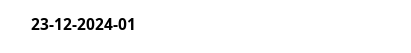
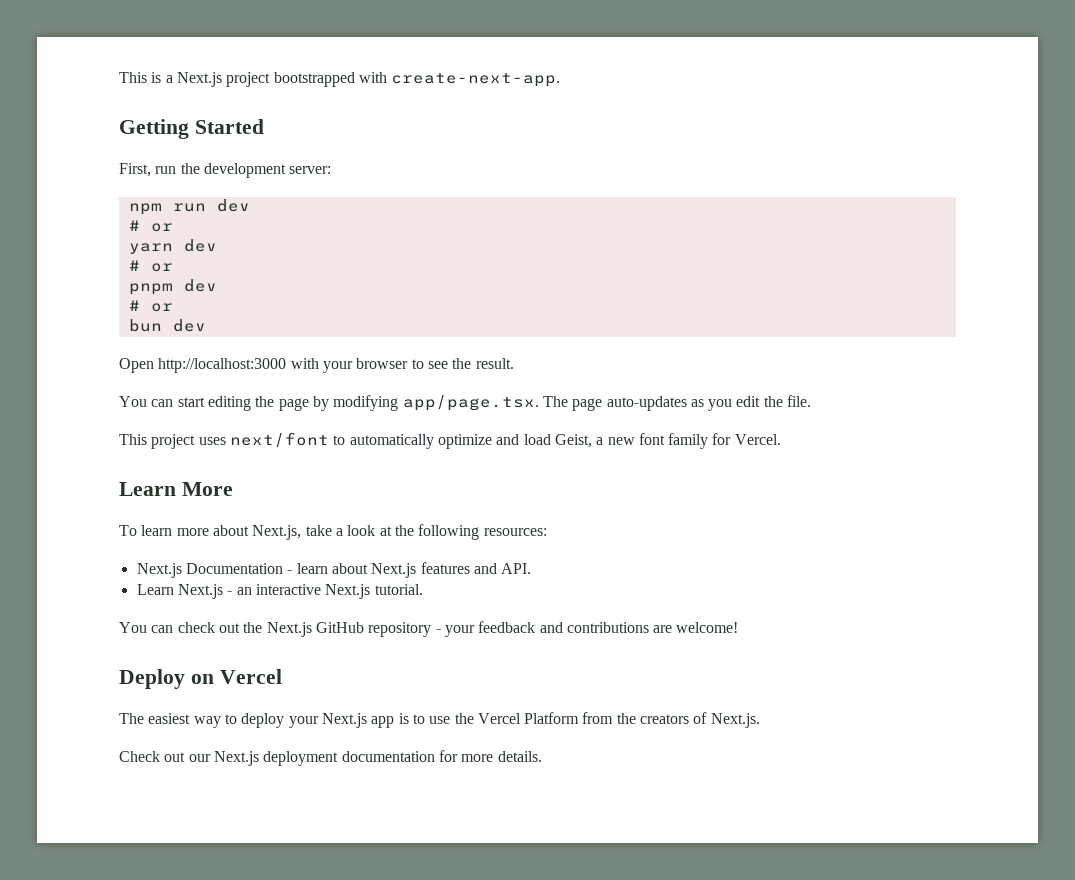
- 23-12-2024-01
+ This is a Next.js project bootstrapped with create-next-app.
+ Getting Started
+ First, run the development server:
+ npm run dev
+ # or
+ yarn dev
+ # or
+ pnpm dev
+ # or
+ bun dev
+ Open http://localhost:3000 with your browser to see the result.
+ You can start editing the page by modifying app/page.tsx. The page auto-updates as you edit the file.
+ This project uses next/font to automatically optimize and load Geist, a new font family for Vercel.
+ Learn More
+ To learn more about Next.js, take a look at the following resources:
+ Next.js Documentation - learn about Next.js features and API.
+ Learn Next.js - an interactive Next.js tutorial.
+ You can check out the Next.js GitHub repository - your feedback and contributions are welcome!
+ Deploy on Vercel
+ The easiest way to deploy your Next.js app is to use the Vercel Platform from the creators of Next.js.
+ Check out our Next.js deployment documentation for more details.

